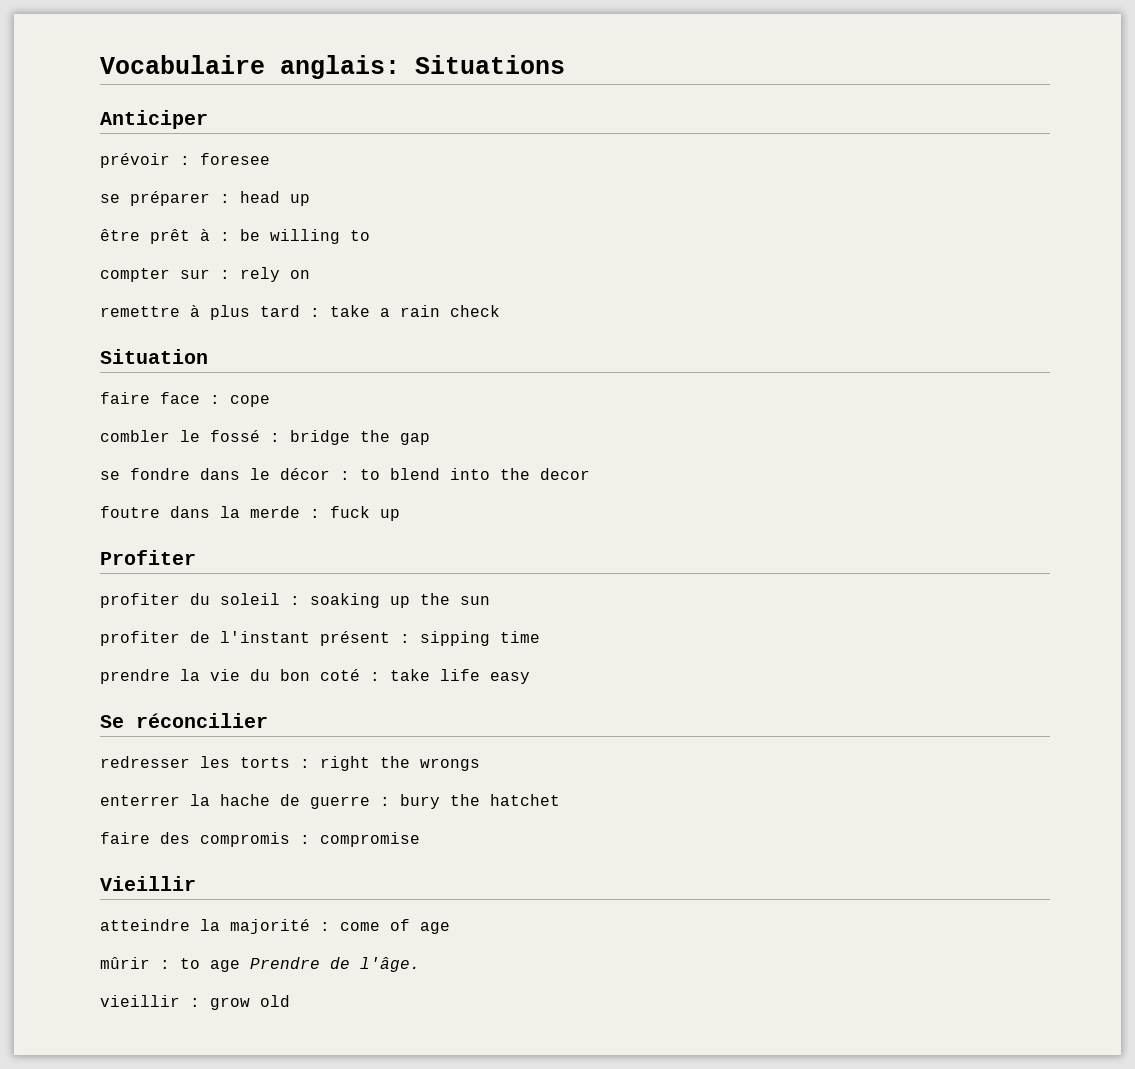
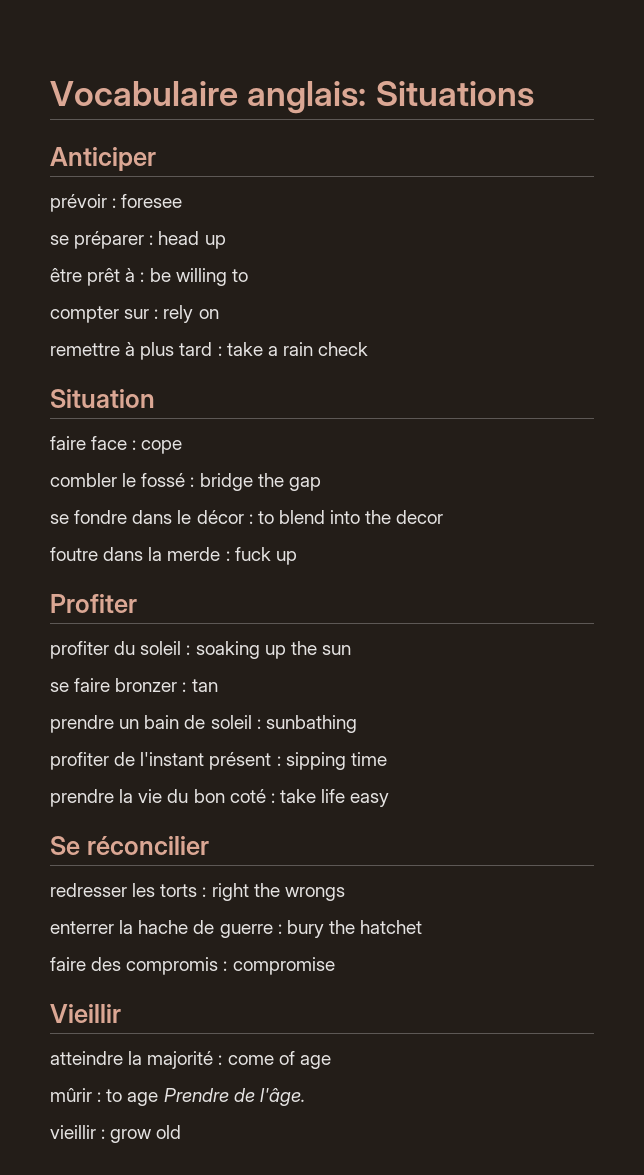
+ se faire bronzer : tan
+ prendre un bain de soleil : sunbathing

